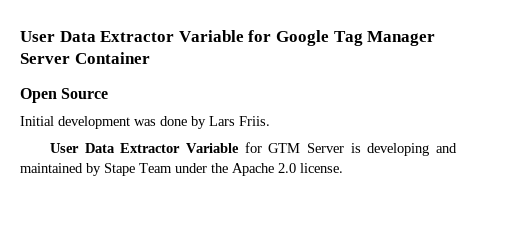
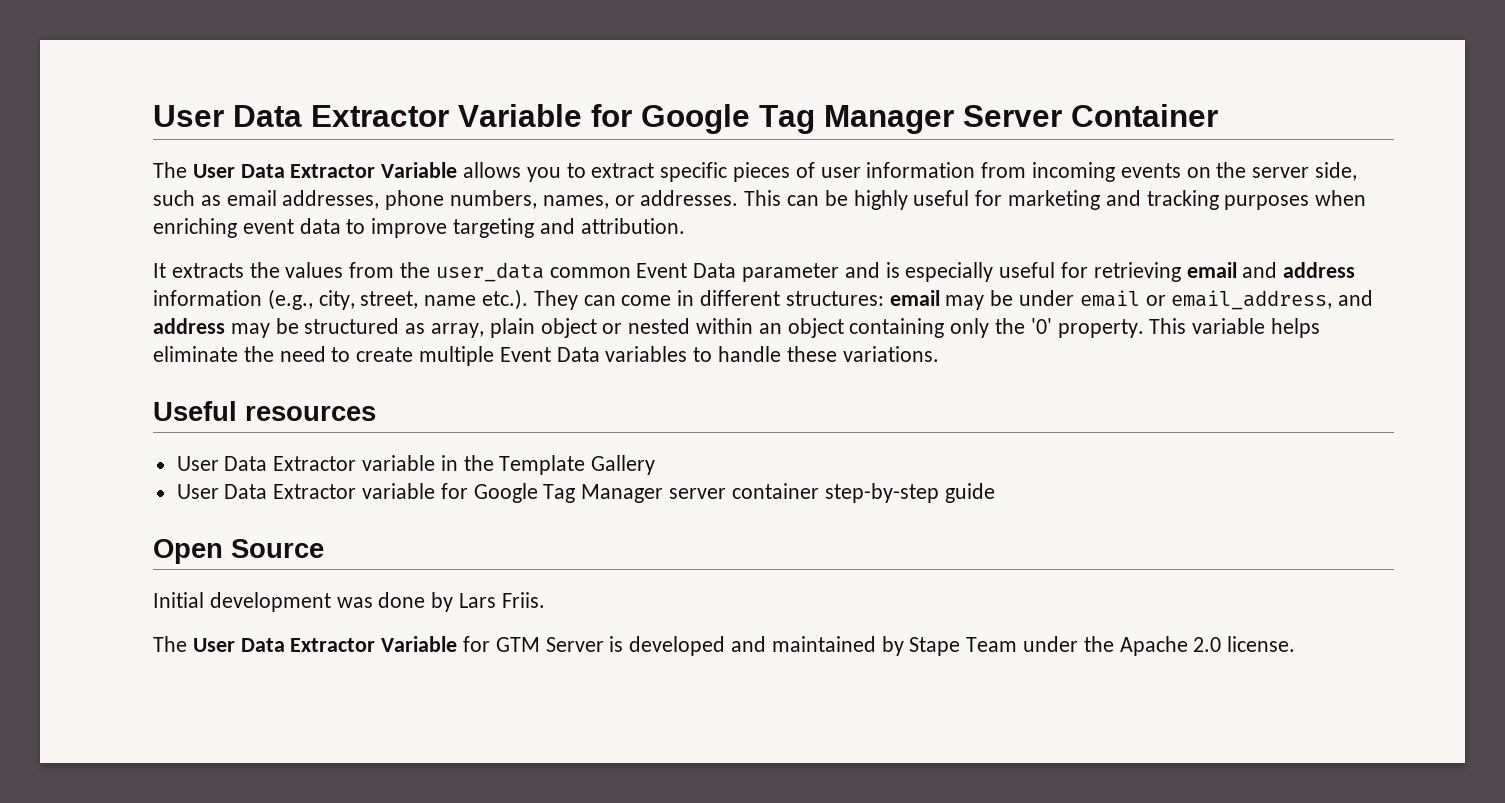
+ The User Data Extractor Variable allows you to extract specific pieces of user information from incoming events on the server side, such as email addresses, phone numbers, names, or addresses. This can be highly useful for marketing and tracking purposes when enriching event data to improve targeting and attribution.
+ It extracts the values from the user_data common Event Data parameter and is especially useful for retrieving email and address information (e.g., city, street, name etc.). They can come in different structures: email may be under email or email_address, and address may be structured as array, plain object or nested within an object containing only the '0' property. This variable helps eliminate the need to create multiple Event Data variables to handle these variations.
+ Useful resources
+ User Data Extractor variable in the Template Gallery
+ User Data Extractor variable for Google Tag Manager server container step-by-step guide
- User Data Extractor Variable for GTM Server is developing and maintained by Stape Team under the Apache 2.0 license.
+ The User Data Extractor Variable for GTM Server is developed and maintained by Stape Team under the Apache 2.0 license.

